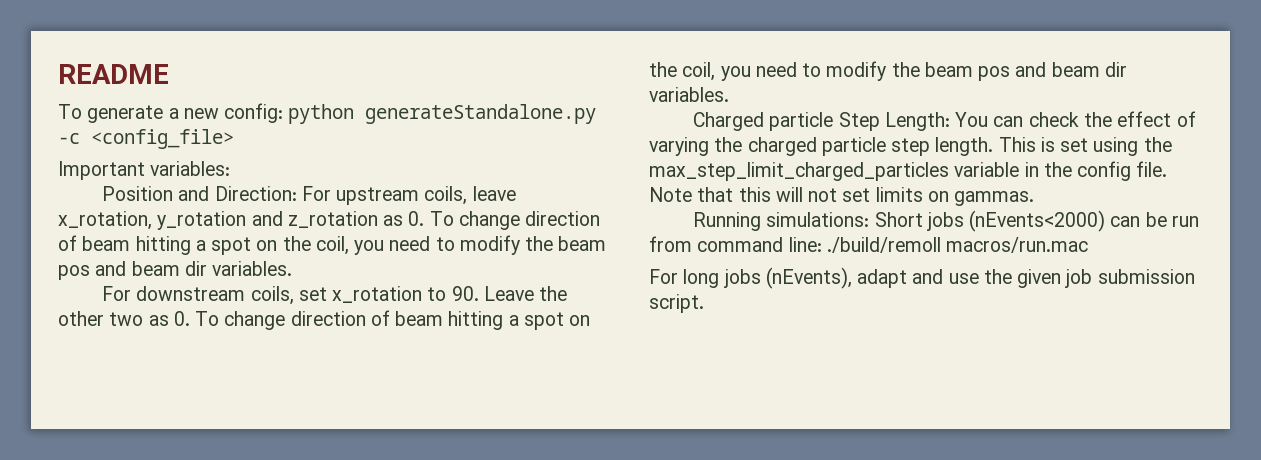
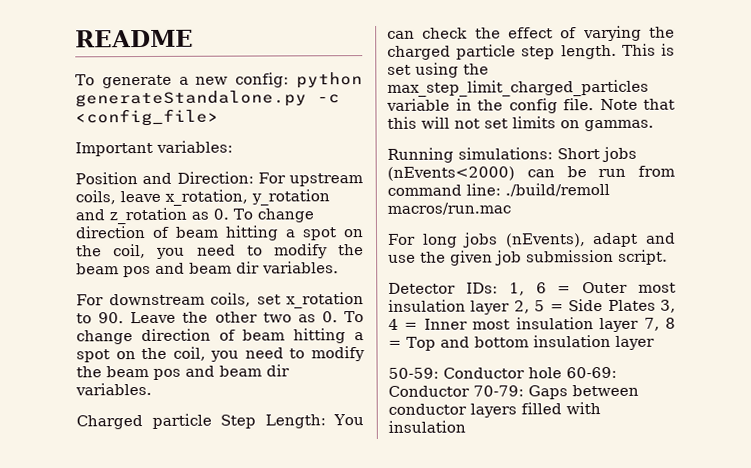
+ Detector IDs: 1, 6 = Outer most insulation layer 2, 5 = Side Plates 3, 4 = Inner most insulation layer 7, 8 = Top and bottom insulation layer
+ 50-59: Conductor hole 60-69: Conductor 70-79: Gaps between conductor layers filled with insulation

